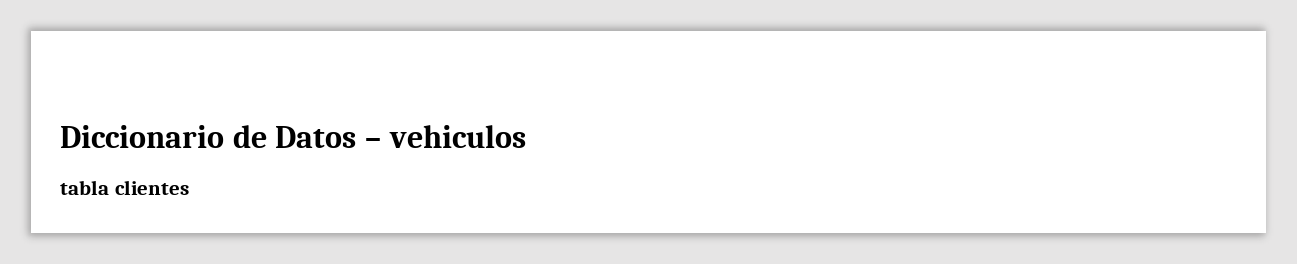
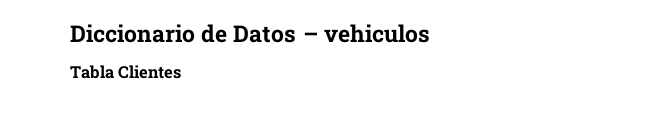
- tabla clientes
+ Tabla Clientes

